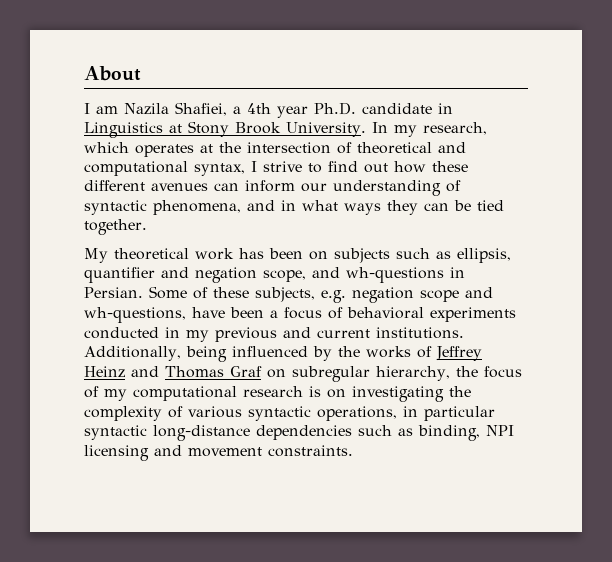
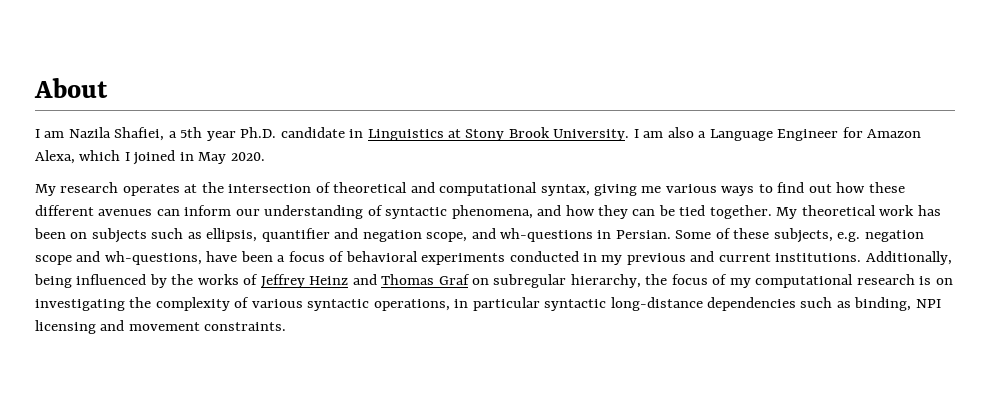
- I am Nazila Shafiei, a 4th year Ph.D. candidate in Linguistics at Stony Brook University.
+ I am Nazila Shafiei, a 5th year Ph.D. candidate in Linguistics at Stony Brook University.
- In my research, which operates at the intersection of theoretical and computational syntax, I strive to find out how these different avenues can inform our understanding of syntactic phenomena, and in what ways they can be tied together.
- My theoretical work has been on subjects such as ellipsis, quantifier and negation scope, and wh-questions in Persian.
+ I am also a Language Engineer for Amazon Alexa, which I joined in May 2020.
+ My research operates at the intersection of theoretical and computational syntax, giving me various ways to find out how these different avenues can inform our understanding of syntactic phenomena, and how they can be tied together. My theoretical work has been on subjects such as ellipsis, quantifier and negation scope, and wh-questions in Persian.

